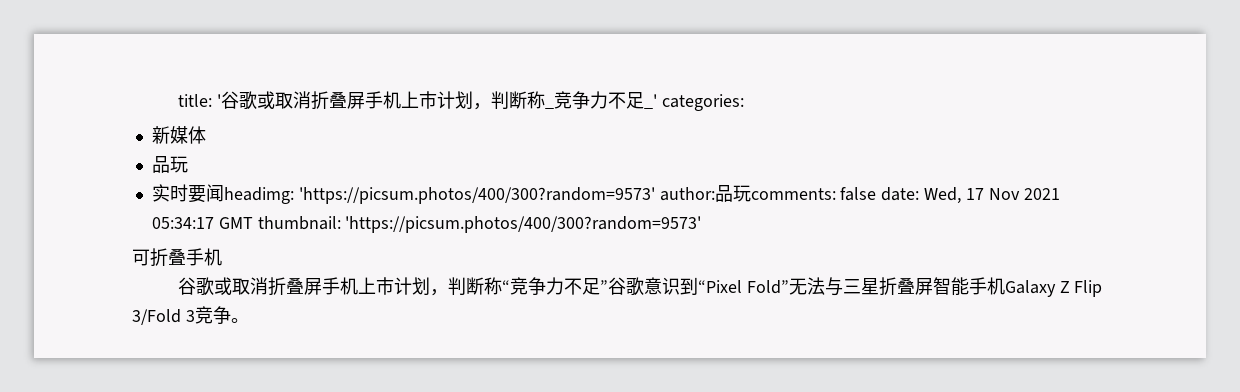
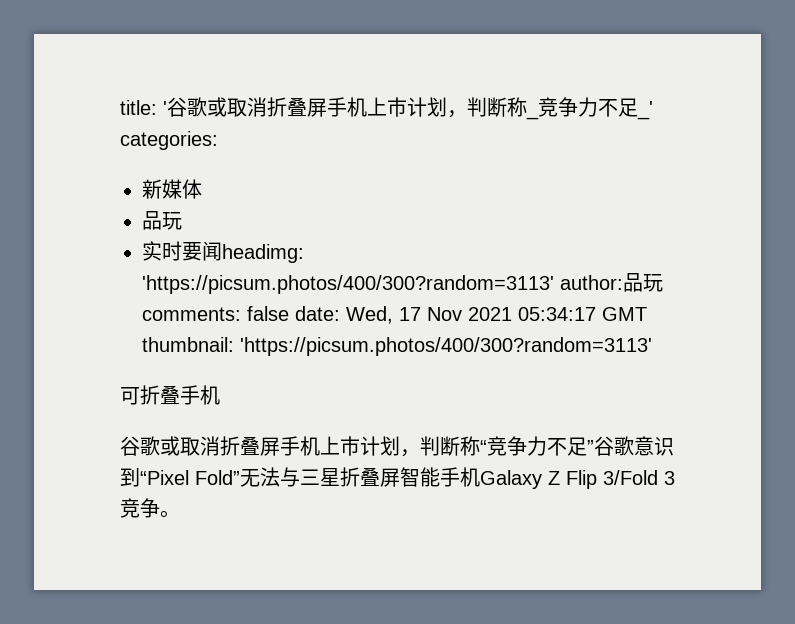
- 实时要闻headimg: 'https://picsum.photos/400/300?random=9573' author:品玩comments: false date: Wed, 17 Nov 2021 05:34:17 GMT thumbnail: 'https://picsum.photos/400/300?random=9573'
+ 实时要闻headimg: 'https://picsum.photos/400/300?random=3113' author:品玩comments: false date: Wed, 17 Nov 2021 05:34:17 GMT thumbnail: 'https://picsum.photos/400/300?random=3113'

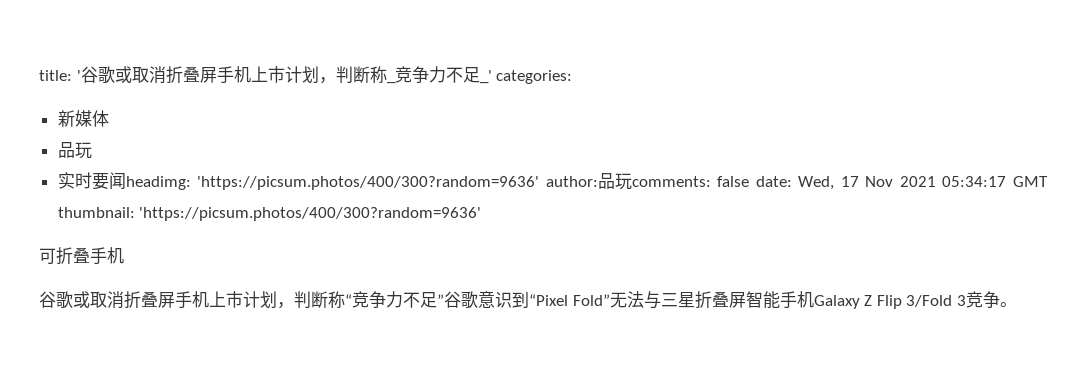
- 实时要闻headimg: 'https://picsum.photos/400/300?random=3113' author:品玩comments: false date: Wed, 17 Nov 2021 05:34:17 GMT thumbnail: 'https://picsum.photos/400/300?random=3113'
+ 实时要闻headimg: 'https://picsum.photos/400/300?random=9636' author:品玩comments: false date: Wed, 17 Nov 2021 05:34:17 GMT thumbnail: 'https://picsum.photos/400/300?random=9636'

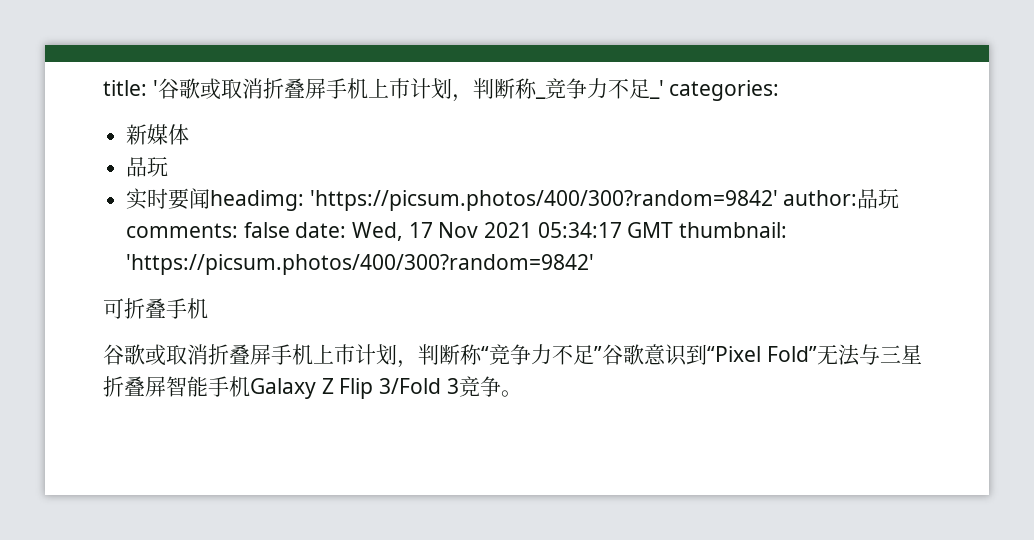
- 实时要闻headimg: 'https://picsum.photos/400/300?random=9636' author:品玩comments: false date: Wed, 17 Nov 2021 05:34:17 GMT thumbnail: 'https://picsum.photos/400/300?random=9636'
+ 实时要闻headimg: 'https://picsum.photos/400/300?random=9842' author:品玩comments: false date: Wed, 17 Nov 2021 05:34:17 GMT thumbnail: 'https://picsum.photos/400/300?random=9842'

